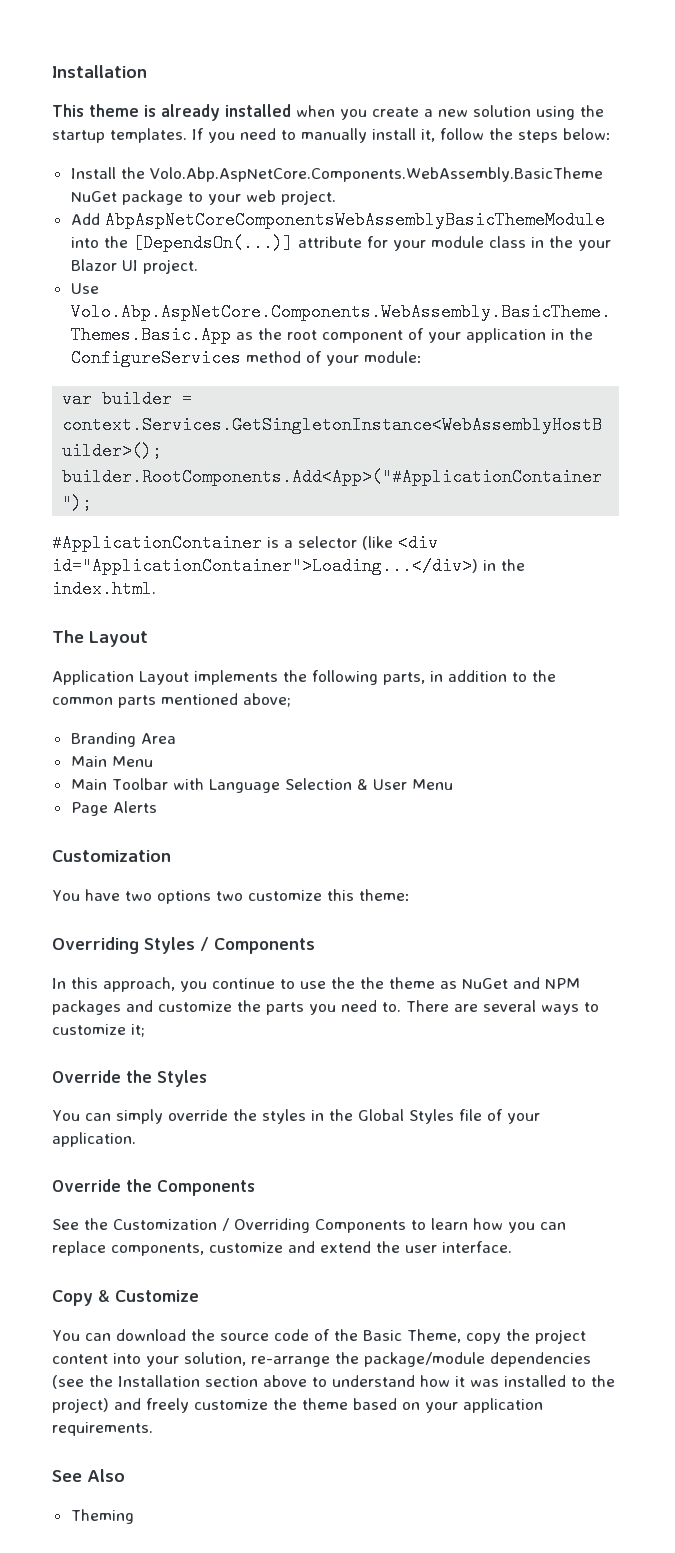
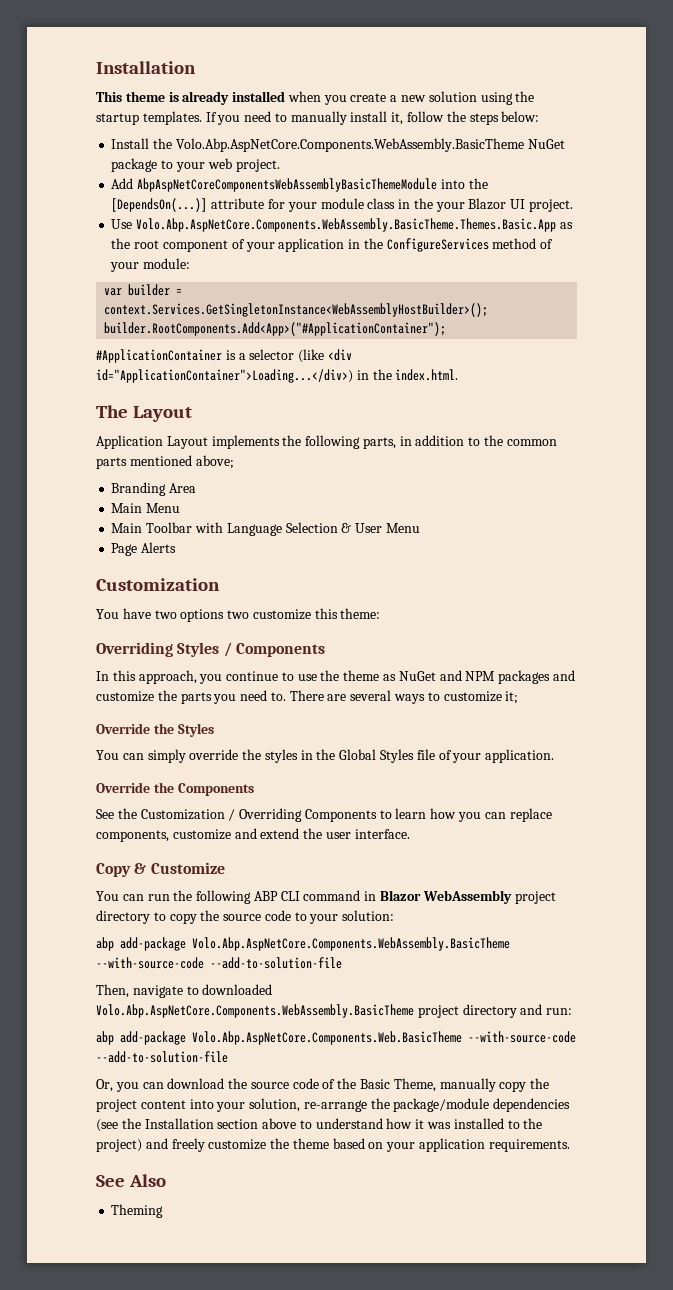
- In this approach, you continue to use the the theme as NuGet and NPM packages and customize the parts you need to.
+ In this approach, you continue to use the theme as NuGet and NPM packages and customize the parts you need to.
- You can download the source code of the Basic Theme, copy the project content into your solution, re-arrange the package/module dependencies (see the Installation section above to understand how it was installed to the project) and freely customize the theme based on your application requirements.
+ You can run the following ABP CLI command in Blazor WebAssembly project directory to copy the source code to your solution:
+ abp add-package Volo.Abp.AspNetCore.Components.WebAssembly.BasicTheme --with-source-code --add-to-solution-file
+ Then, navigate to downloaded Volo.Abp.AspNetCore.Components.WebAssembly.BasicTheme project directory and run:
+ abp add-package Volo.Abp.AspNetCore.Components.Web.BasicTheme --with-source-code --add-to-solution-file
+ Or, you can download the source code of the Basic Theme, manually copy the project content into your solution, re-arrange the package/module dependencies (see the Installation section above to understand how it was installed to the project) and freely customize the theme based on your application requirements.

